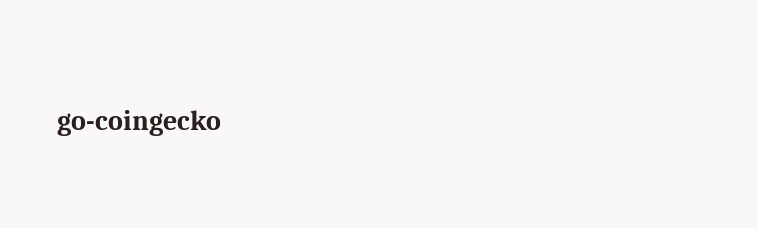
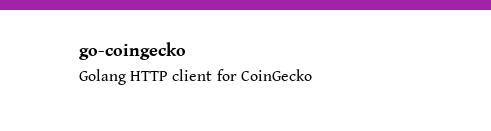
+ Golang HTTP client for CoinGecko

